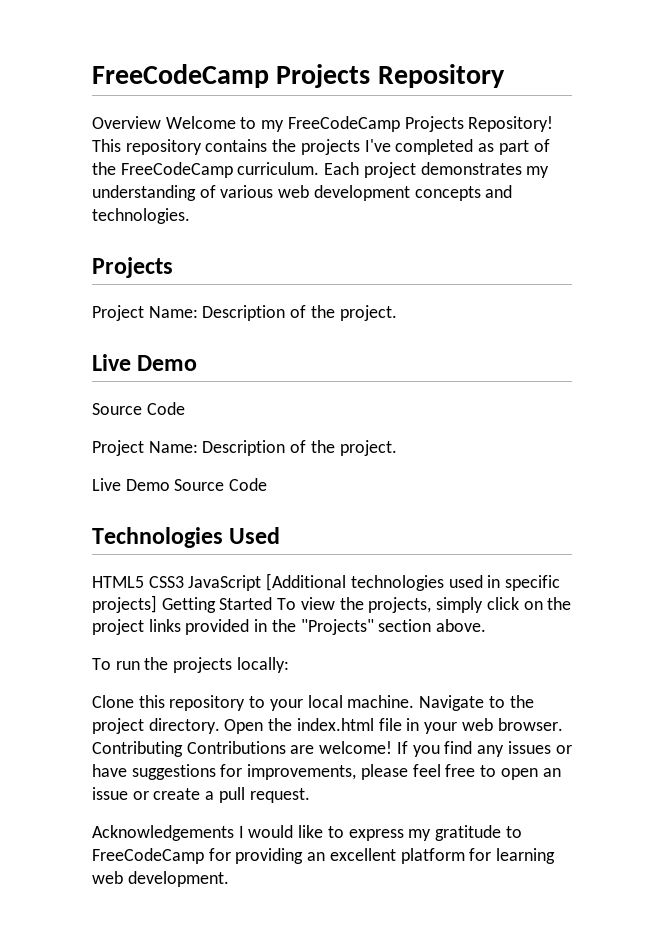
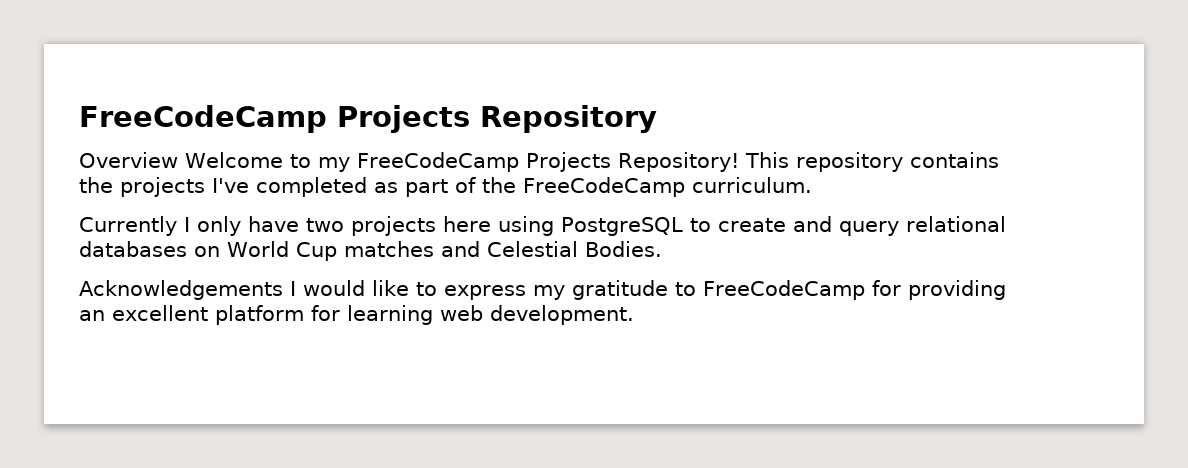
- This repository contains the projects I've completed as part of the FreeCodeCamp curriculum. Each project demonstrates my understanding of various web development concepts and technologies.
- Projects
- Project Name: Description of the project.
- Live Demo
- Source Code
- Project Name: Description of the project.
- Live Demo Source Code
- Technologies Used
- HTML5 CSS3 JavaScript [Additional technologies used in specific projects] Getting Started To view the projects, simply click on the project links provided in the "Projects" section above.
- To run the projects locally:
- Clone this repository to your local machine. Navigate to the project directory. Open the index.html file in your web browser. Contributing Contributions are welcome! If you find any issues or have suggestions for improvements, please feel free to open an issue or create a pull request.
+ This repository contains the projects I've completed as part of the FreeCodeCamp curriculum.
+ Currently I only have two projects here using PostgreSQL to create and query relational databases on World Cup matches and Celestial Bodies.

